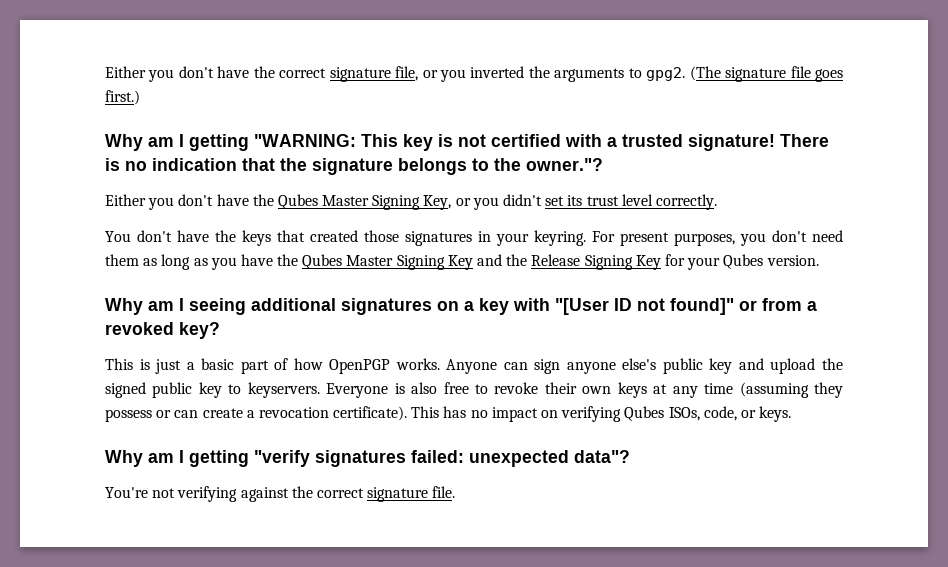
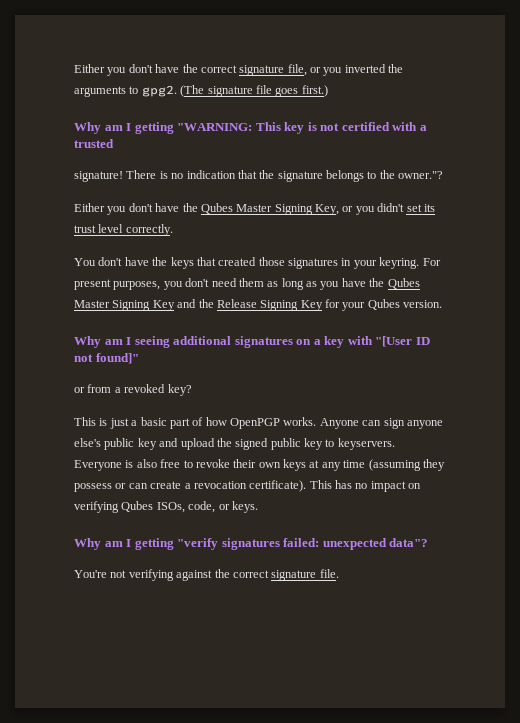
- Why am I getting "WARNING: This key is not certified with a trusted signature!
+ Why am I getting "WARNING: This key is not certified with a trusted
+ signature!
- Why am I seeing additional signatures on a key with "[User ID not found]" or from a revoked key?
+ Why am I seeing additional signatures on a key with "[User ID not found]"
+ or from a revoked key?

